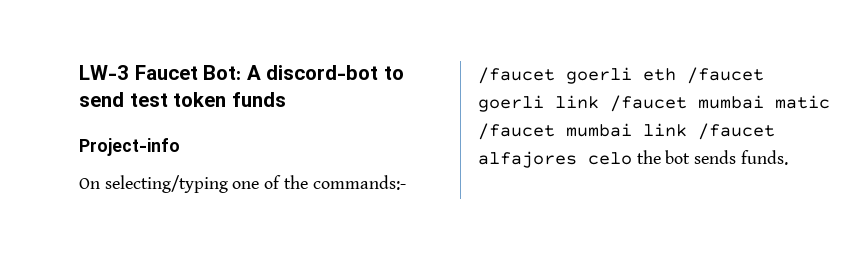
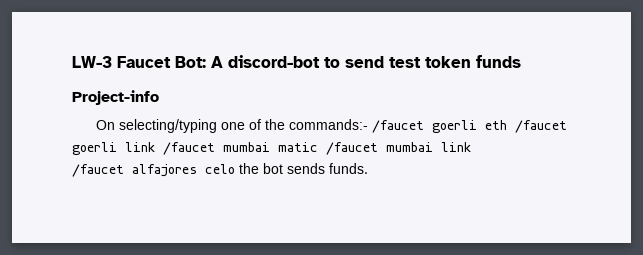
- On selecting/typing one of the commands:- /faucet goerli eth /faucet goerli link /faucet mumbai matic /faucet mumbai link /faucet alfajores celo the bot sends funds.
+ On selecting/typing one of the commands:- /faucet goerli eth /faucet goerli link /faucet mumbai matic /faucet mumbai link
+ /faucet alfajores celo the bot sends funds.

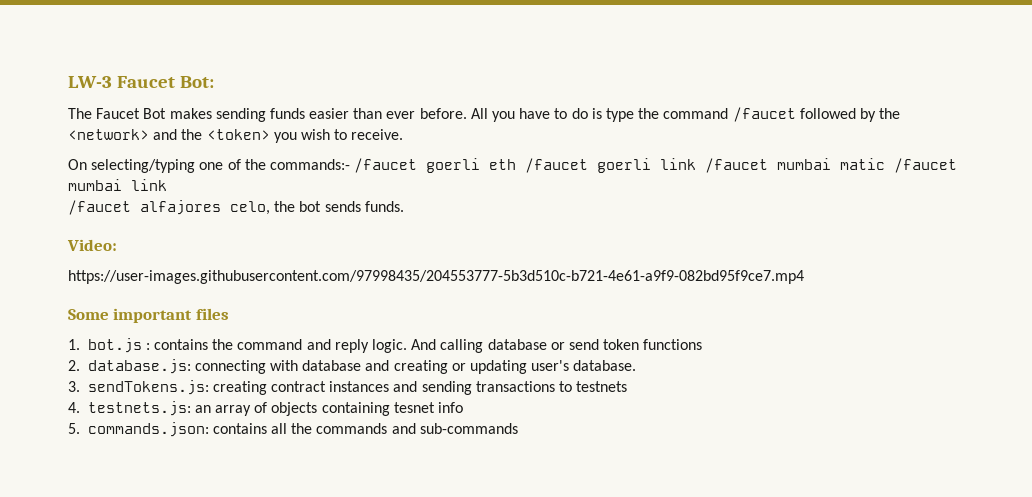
- LW-3 Faucet Bot: A discord-bot to send test token funds
- Project-info
+ LW-3 Faucet Bot:
+ The Faucet Bot makes sending funds easier than ever before. All you have to do is type the command /faucet followed by the <network> and the <token> you wish to receive.
- /faucet alfajores celo the bot sends funds.
+ /faucet alfajores celo, the bot sends funds.
+ Video:
+ https://user-images.githubusercontent.com/97998435/204553777-5b3d510c-b721-4e61-a9f9-082bd95f9ce7.mp4
+ Some important files
+ 1. bot.js : contains the command and reply logic. And calling database or send token functions
+ 2. database.js: connecting with database and creating or updating user's database.
+ 3. sendTokens.js: creating contract instances and sending transactions to testnets
+ 4. testnets.js: an array of objects containing tesnet info
+ 5. commands.json: contains all the commands and sub-commands

